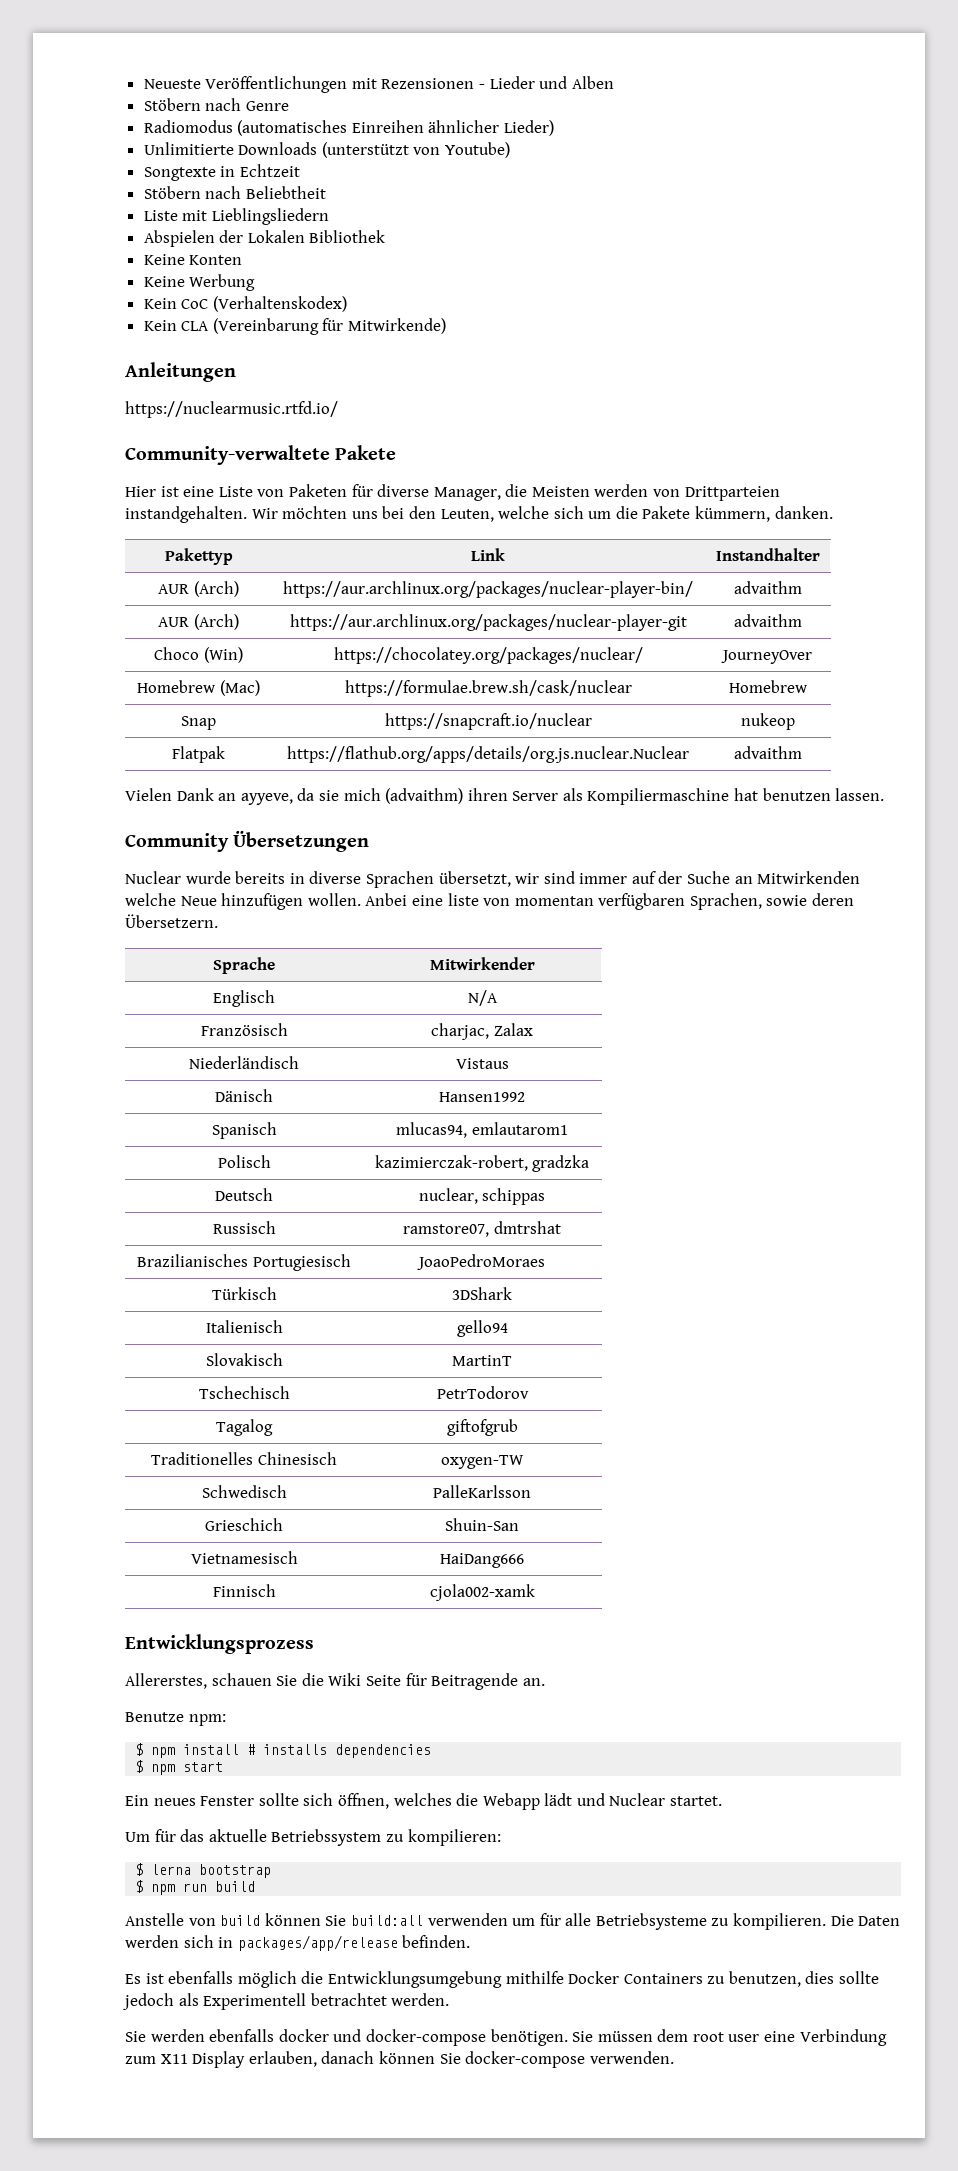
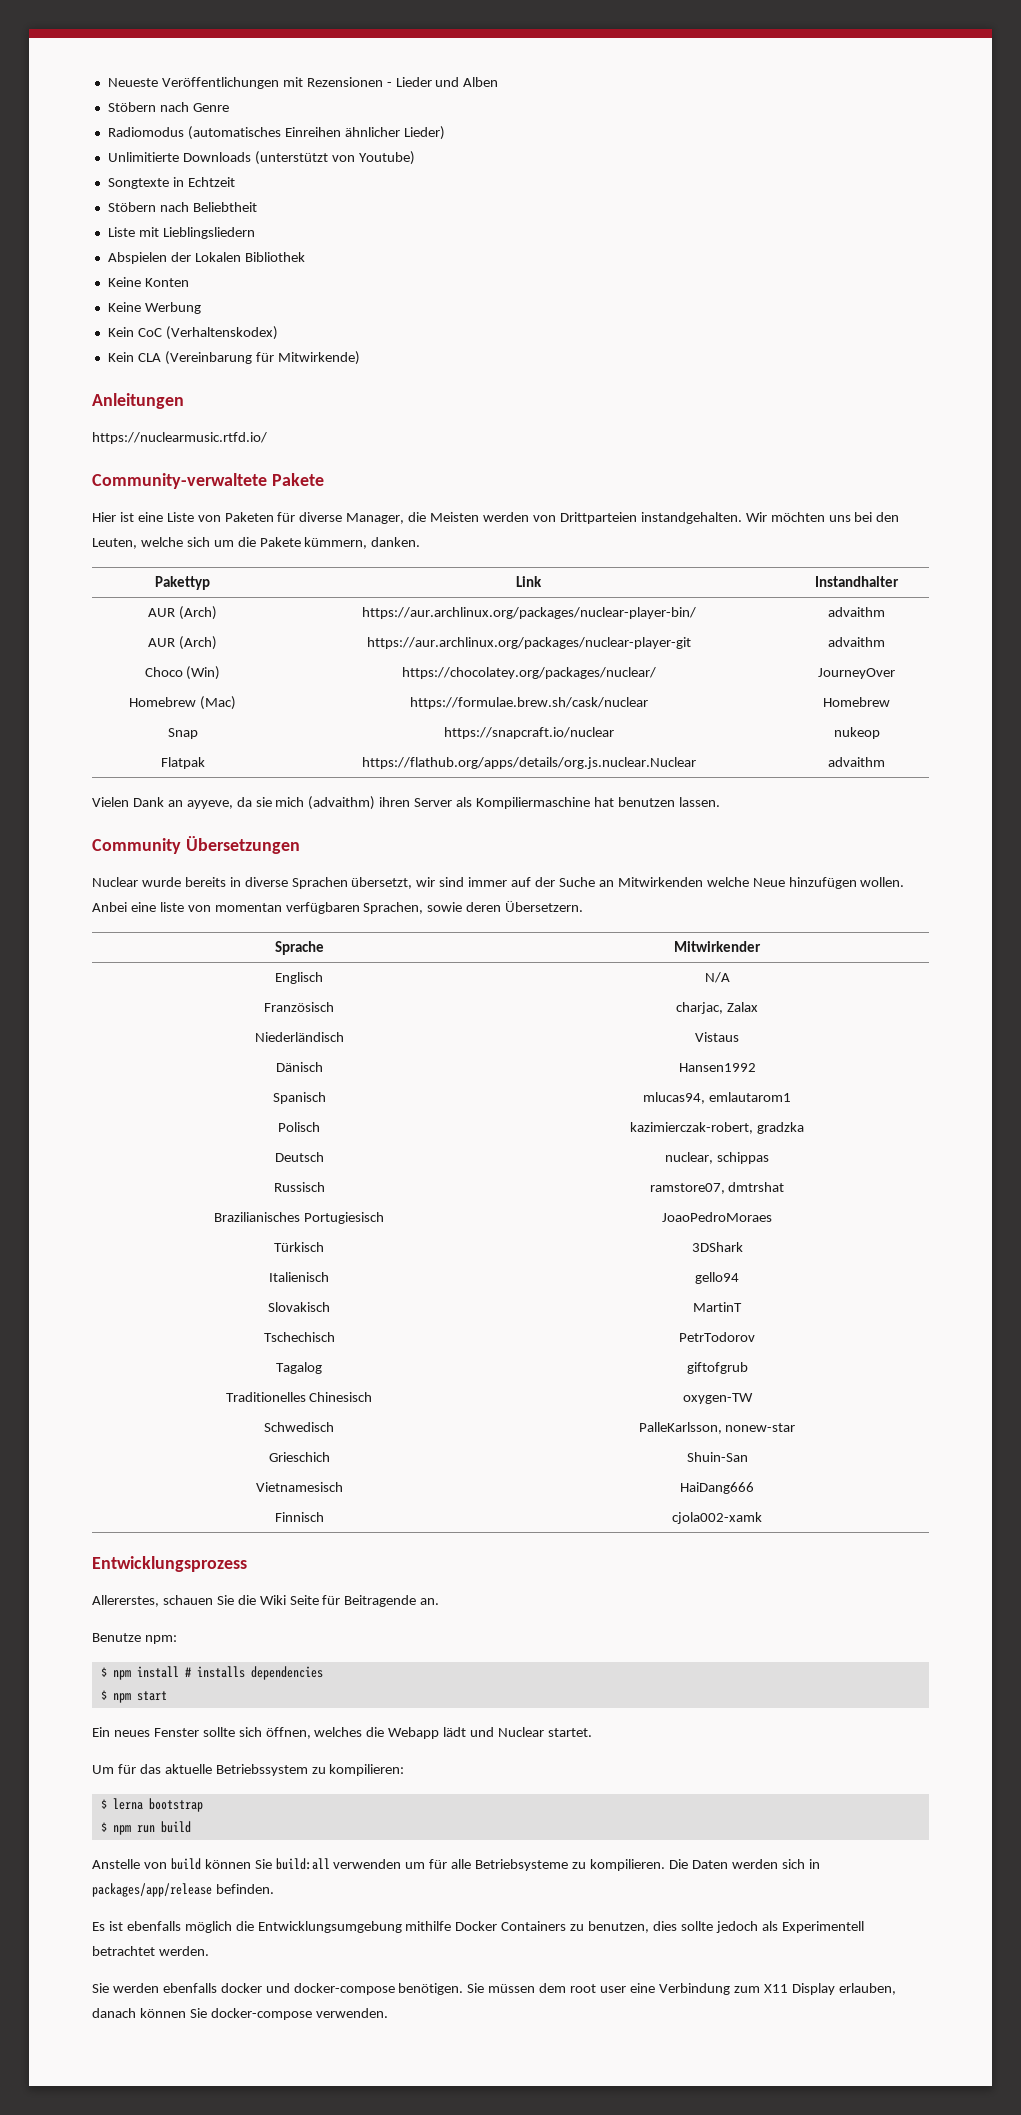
- Schwedisch | PalleKarlsson
+ Schwedisch | PalleKarlsson, nonew-star

